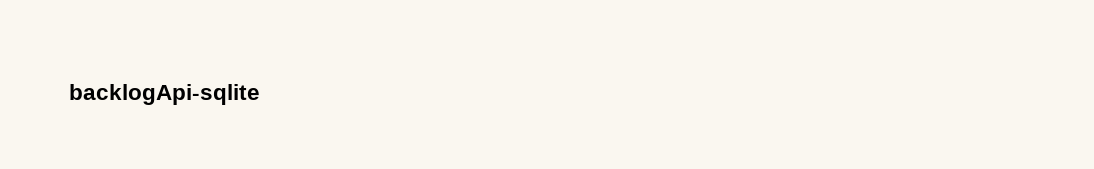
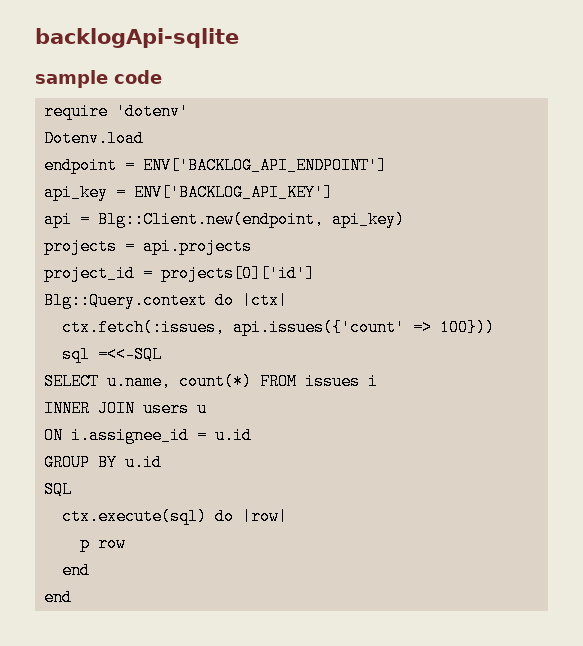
+ sample code
+ require 'dotenv'
+ Dotenv.load
+ endpoint = ENV['BACKLOG_API_ENDPOINT']
+ api_key = ENV['BACKLOG_API_KEY']
+ api = Blg::Client.new(endpoint, api_key)
+ projects = api.projects
+ project_id = projects[0]['id']
+ Blg::Query.context do |ctx|
+ ctx.fetch(:issues, api.issues({'count' => 100}))
+ sql =<<-SQL
+ SELECT u.name, count(*) FROM issues i
+ INNER JOIN users u
+ ON i.assignee_id = u.id
+ GROUP BY u.id
+ SQL
+ ctx.execute(sql) do |row|
+ p row
+ end
+ end

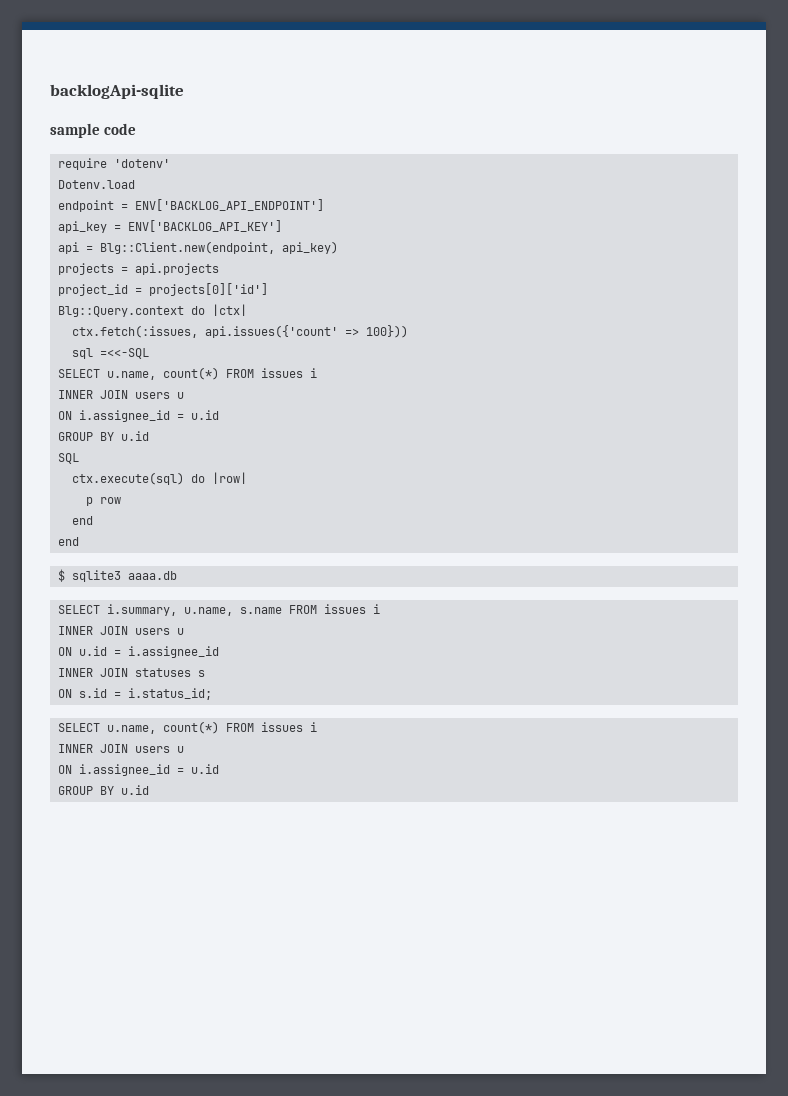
+ $ sqlite3 aaaa.db
+ SELECT i.summary, u.name, s.name FROM issues i
+ INNER JOIN users u
+ ON u.id = i.assignee_id
+ INNER JOIN statuses s
+ ON s.id = i.status_id;
+ SELECT u.name, count(*) FROM issues i
+ INNER JOIN users u
+ ON i.assignee_id = u.id
+ GROUP BY u.id

